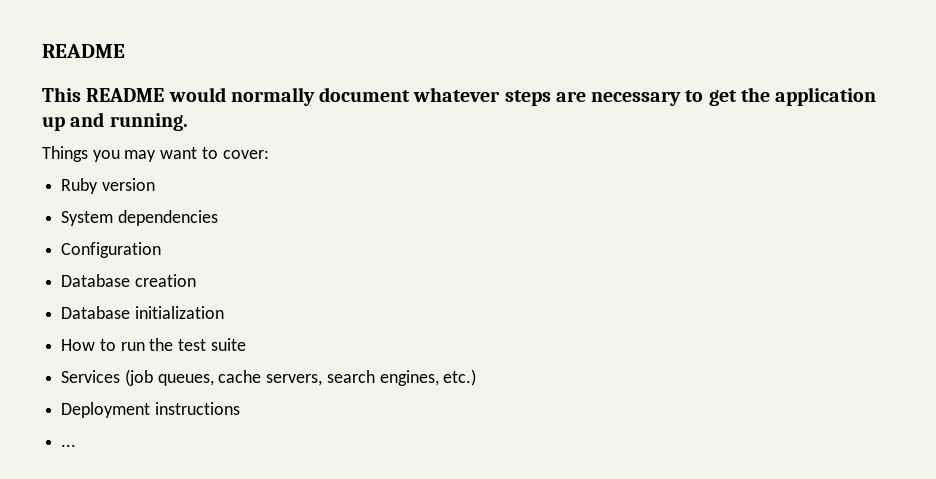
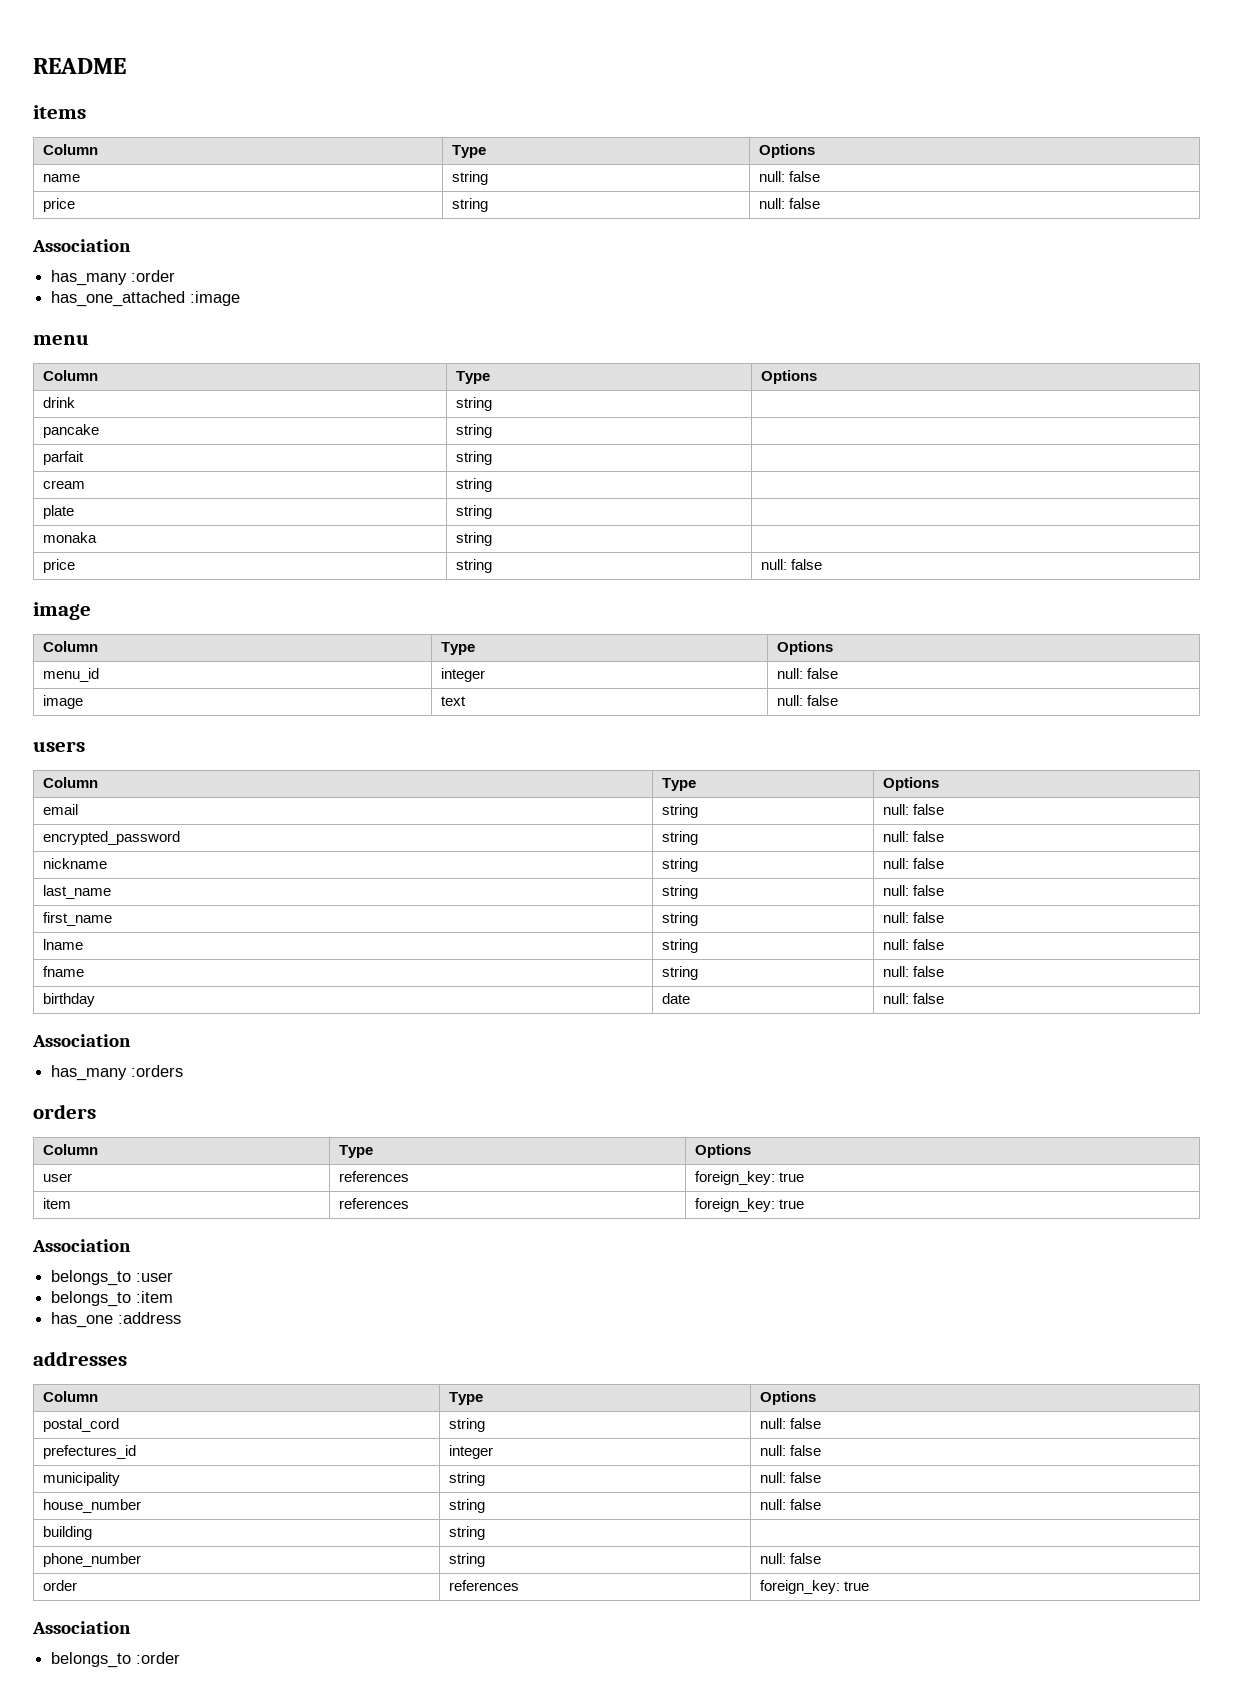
- This README would normally document whatever steps are necessary to get the application up and running.
- Things you may want to cover:
- Ruby version
- System dependencies
- Configuration
- Database creation
- Database initialization
- How to run the test suite
- Services (job queues, cache servers, search engines, etc.)
- Deployment instructions
- ...
+ items
+ Column | Type | Options
+ name | string | null: false
+ price | string | null: false
+ Association
+ has_many :order
+ has_one_attached :image
+ menu
+ Column | Type | Options
+ drink | string |
+ pancake | string |
+ parfait | string |
+ cream | string |
+ plate | string |
+ monaka | string |
+ price | string | null: false
+ image
+ Column | Type | Options
+ menu_id | integer | null: false
+ image | text | null: false
+ users
+ Column | Type | Options
+ email | string | null: false
+ encrypted_password | string | null: false
+ nickname | string | null: false
+ last_name | string | null: false
+ first_name | string | null: false
+ lname | string | null: false
+ fname | string | null: false
+ birthday | date | null: false
+ Association
+ has_many :orders
+ orders
+ Column | Type | Options
+ user | references | foreign_key: true
+ item | references | foreign_key: true
+ Association
+ belongs_to :user
+ belongs_to :item
+ has_one :address
+ addresses
+ Column | Type | Options
+ postal_cord | string | null: false
+ prefectures_id | integer | null: false
+ municipality | string | null: false
+ house_number | string | null: false
+ building | string |
+ phone_number | string | null: false
+ order | references | foreign_key: true
+ Association
+ belongs_to :order

